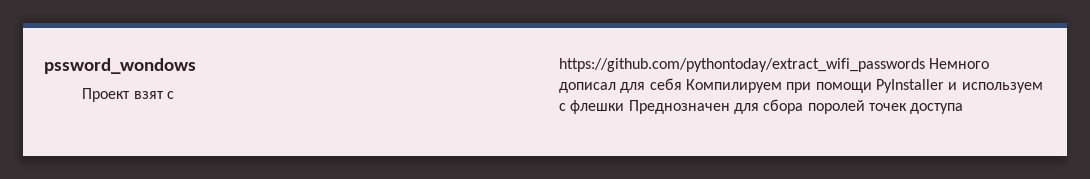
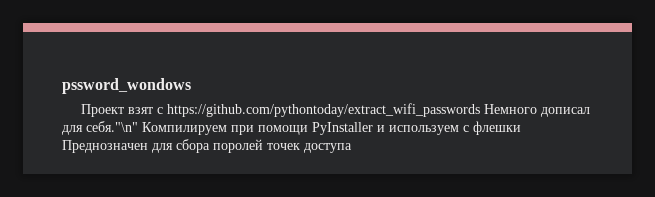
- Проект взят с https://github.com/pythontoday/extract_wifi_passwords Немного дописал для себя Компилируем при помощи PyInstaller и используем с флешки Преднозначен для сбора поролей точек доступа
+ Проект взят с https://github.com/pythontoday/extract_wifi_passwords Немного дописал для себя."\n" Компилируем при помощи PyInstaller и используем с флешки Преднозначен для сбора поролей точек доступа

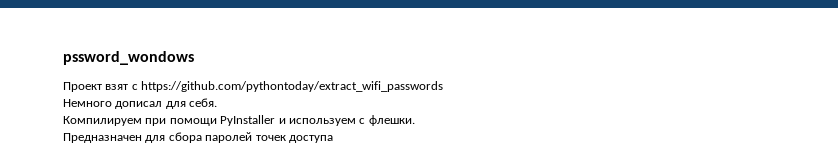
- Проект взят с https://github.com/pythontoday/extract_wifi_passwords Немного дописал для себя."\n" Компилируем при помощи PyInstaller и используем с флешки Преднозначен для сбора поролей точек доступа
+ Проект взят с https://github.com/pythontoday/extract_wifi_passwords
+ Немного дописал для себя.
+ Компилируем при помощи PyInstaller и используем с флешки.
+ Предназначен для сбора паролей точек доступа

